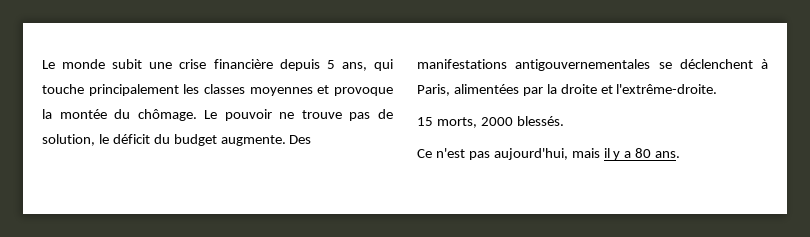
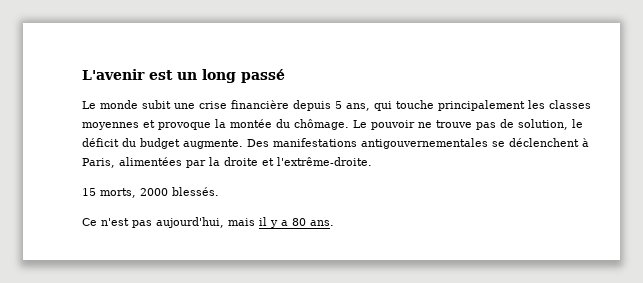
+ L'avenir est un long passé

